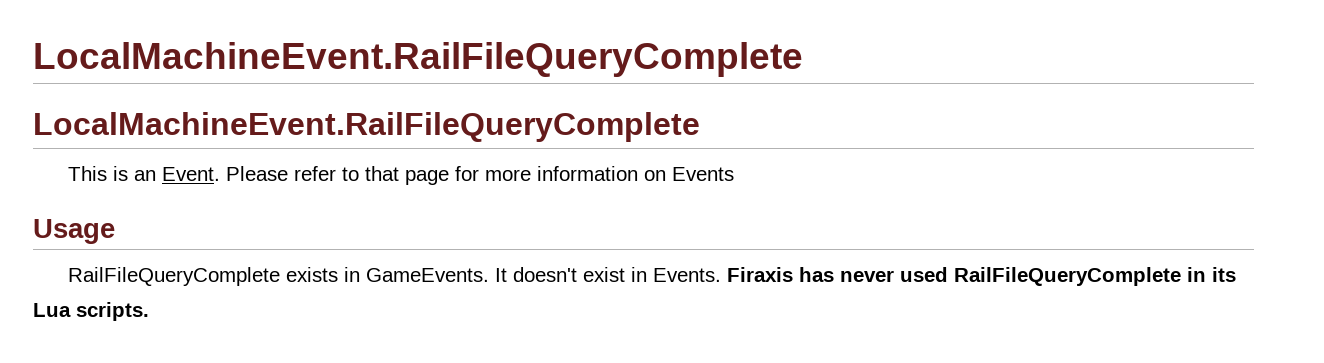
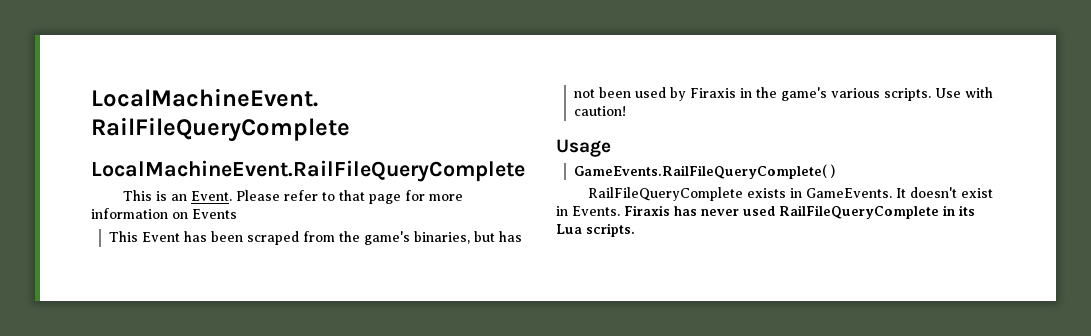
+ This Event has been scraped from the game's binaries, but has not been used by Firaxis in the game's various scripts. Use with caution!
+ GameEvents.RailFileQueryComplete( )

